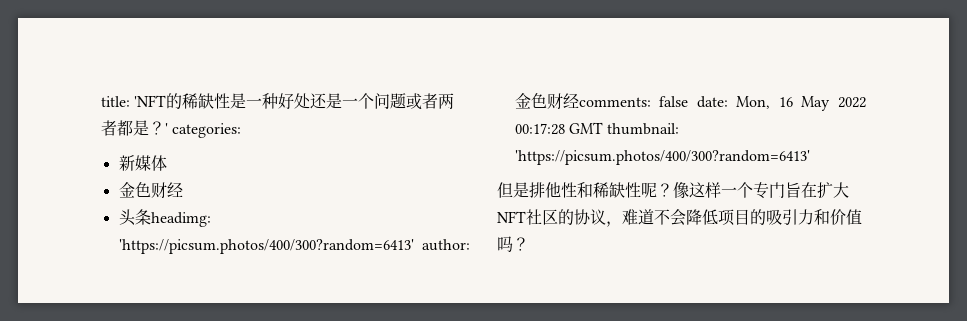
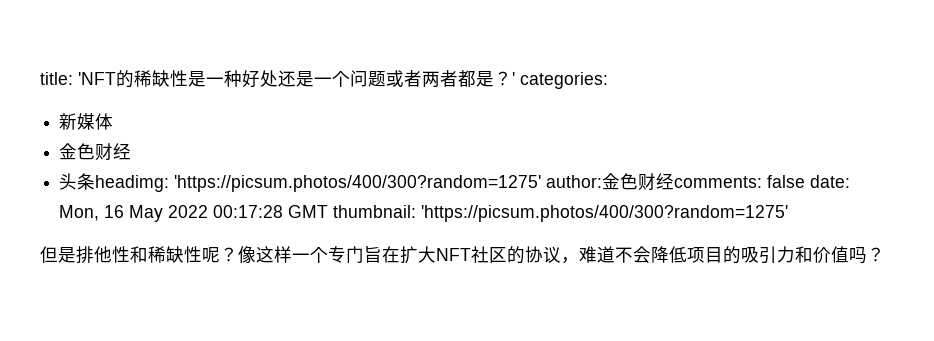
- 头条headimg: 'https://picsum.photos/400/300?random=6413' author:金色财经comments: false date: Mon, 16 May 2022 00:17:28 GMT thumbnail: 'https://picsum.photos/400/300?random=6413'
+ 头条headimg: 'https://picsum.photos/400/300?random=1275' author:金色财经comments: false date: Mon, 16 May 2022 00:17:28 GMT thumbnail: 'https://picsum.photos/400/300?random=1275'

